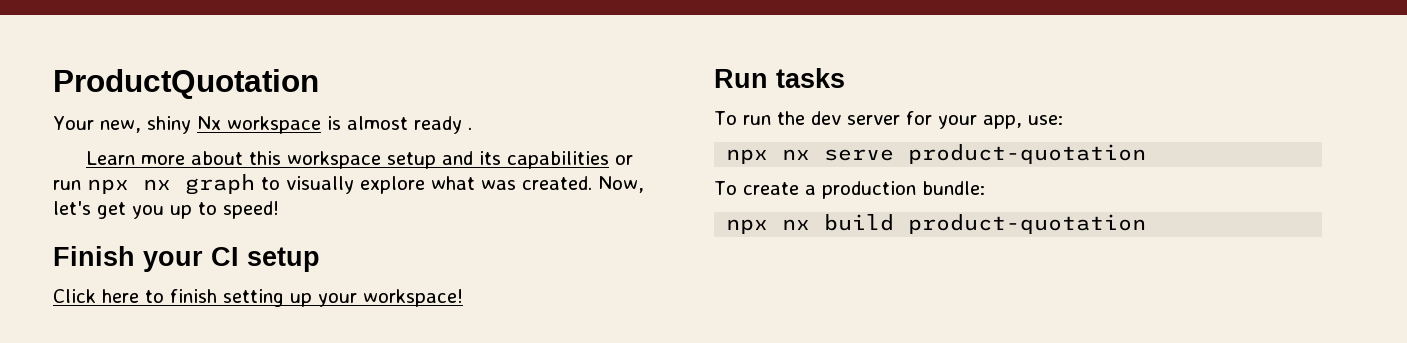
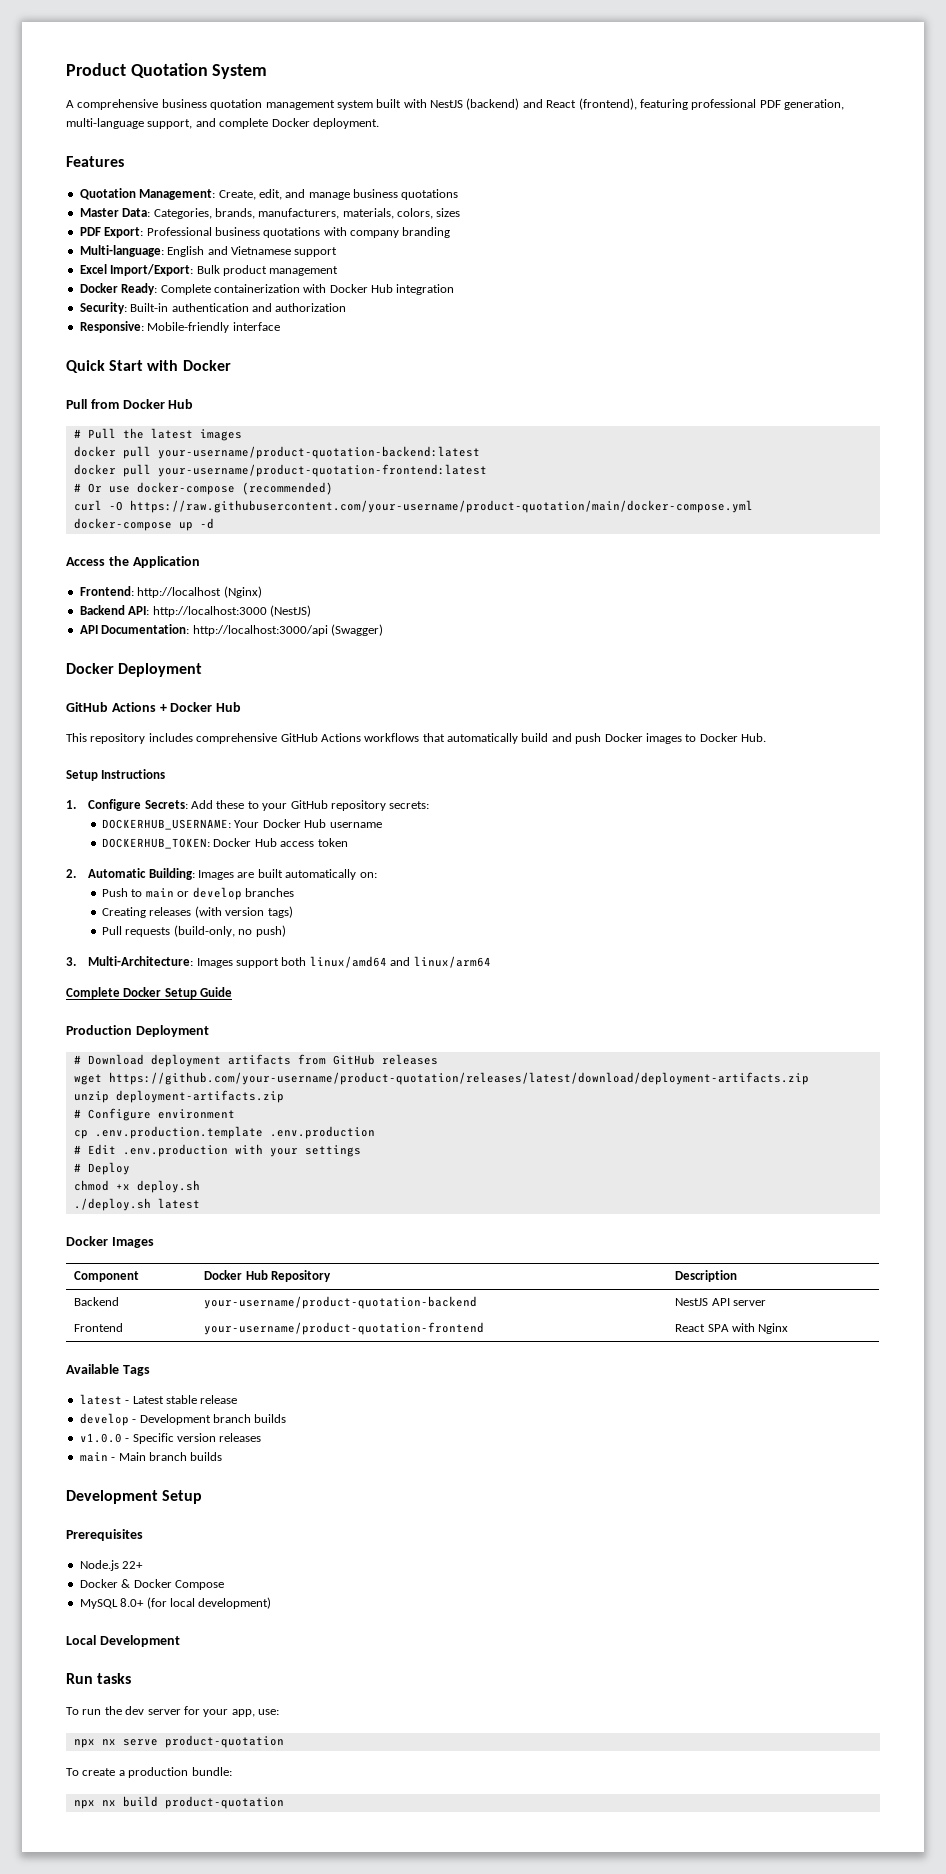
- ProductQuotation
- Your new, shiny Nx workspace is almost ready .
- Learn more about this workspace setup and its capabilities or run npx nx graph to visually explore what was created. Now, let's get you up to speed!
- Finish your CI setup
- Click here to finish setting up your workspace!
+ Product Quotation System
+ A comprehensive business quotation management system built with NestJS (backend) and React (frontend), featuring professional PDF generation, multi-language support, and complete Docker deployment.
+ Features
+ Quotation Management: Create, edit, and manage business quotations
+ Master Data: Categories, brands, manufacturers, materials, colors, sizes
+ PDF Export: Professional business quotations with company branding
+ Multi-language: English and Vietnamese support
+ Excel Import/Export: Bulk product management
+ Docker Ready: Complete containerization with Docker Hub integration
+ Security: Built-in authentication and authorization
+ Responsive: Mobile-friendly interface
+ Quick Start with Docker
+ Pull from Docker Hub
+ # Pull the latest images
+ docker pull your-username/product-quotation-backend:latest
+ docker pull your-username/product-quotation-frontend:latest
+ # Or use docker-compose (recommended)
+ curl -O https://raw.githubusercontent.com/your-username/product-quotation/main/docker-compose.yml
+ docker-compose up -d
+ Access the Application
+ Frontend: http://localhost (Nginx)
+ Backend API: http://localhost:3000 (NestJS)
+ API Documentation: http://localhost:3000/api (Swagger)
+ Docker Deployment
+ GitHub Actions + Docker Hub
+ This repository includes comprehensive GitHub Actions workflows that automatically build and push Docker images to Docker Hub.
+ Setup Instructions
+ 1. Configure Secrets: Add these to your GitHub repository secrets:
+ DOCKERHUB_USERNAME: Your Docker Hub username
+ DOCKERHUB_TOKEN: Docker Hub access token
+ 2. Automatic Building: Images are built automatically on:
+ Push to main or develop branches
+ Creating releases (with version tags)
+ Pull requests (build-only, no push)
+ 3. Multi-Architecture: Images support both linux/amd64 and linux/arm64
+ Complete Docker Setup Guide
+ Production Deployment
+ # Download deployment artifacts from GitHub releases
+ wget https://github.com/your-username/product-quotation/releases/latest/download/deployment-artifacts.zip
+ unzip deployment-artifacts.zip
+ # Configure environment
+ cp .env.production.template .env.production
+ # Edit .env.production with your settings
+ # Deploy
+ chmod +x deploy.sh
+ ./deploy.sh latest
+ Docker Images
+ Component | Docker Hub Repository | Description
+ Backend | your-username/product-quotation-backend | NestJS API server
+ Frontend | your-username/product-quotation-frontend | React SPA with Nginx
+ Available Tags
+ latest - Latest stable release
+ develop - Development branch builds
+ v1.0.0 - Specific version releases
+ main - Main branch builds
+ Development Setup
+ Prerequisites
+ Node.js 22+
+ Docker & Docker Compose
+ MySQL 8.0+ (for local development)
+ Local Development

